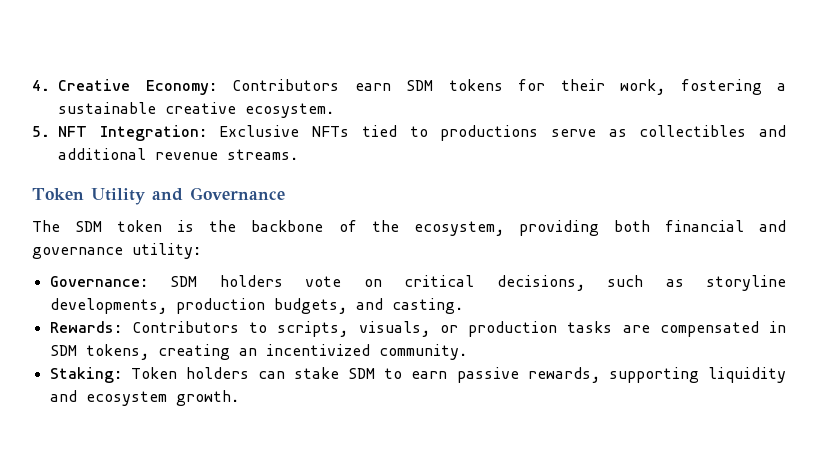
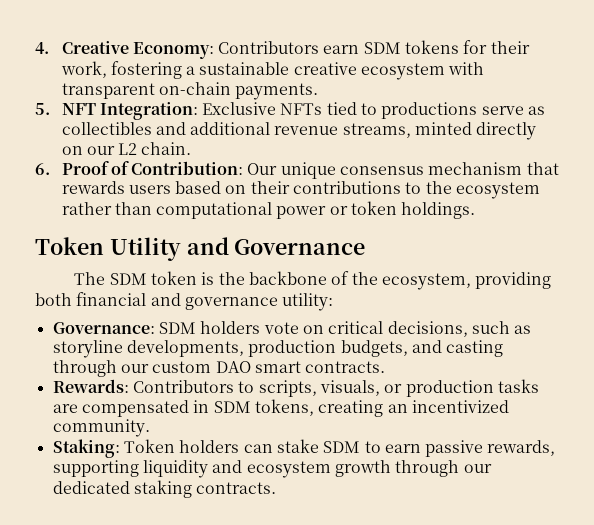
- 4. Creative Economy: Contributors earn SDM tokens for their work, fostering a sustainable creative ecosystem.
+ 4. Creative Economy: Contributors earn SDM tokens for their work, fostering a sustainable creative ecosystem with transparent on-chain payments.
- 5. NFT Integration: Exclusive NFTs tied to productions serve as collectibles and additional revenue streams.
+ 5. NFT Integration: Exclusive NFTs tied to productions serve as collectibles and additional revenue streams, minted directly on our L2 chain.
+ 6. Proof of Contribution: Our unique consensus mechanism that rewards users based on their contributions to the ecosystem rather than computational power or token holdings.
- Governance: SDM holders vote on critical decisions, such as storyline developments, production budgets, and casting.
+ Governance: SDM holders vote on critical decisions, such as storyline developments, production budgets, and casting through our custom DAO smart contracts.
- Staking: Token holders can stake SDM to earn passive rewards, supporting liquidity and ecosystem growth.
+ Staking: Token holders can stake SDM to earn passive rewards, supporting liquidity and ecosystem growth through our dedicated staking contracts.

